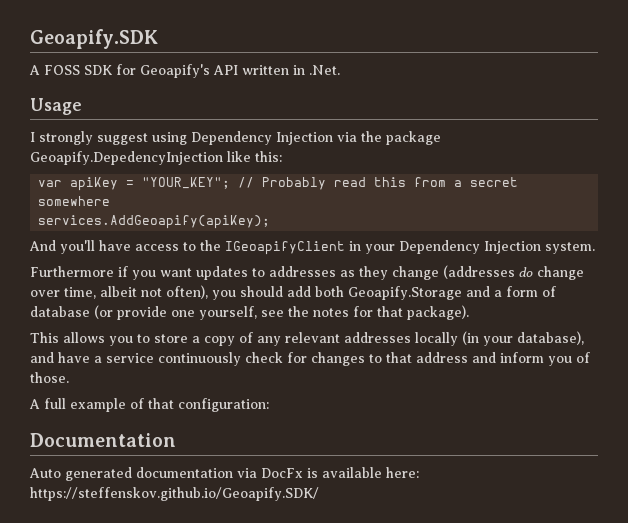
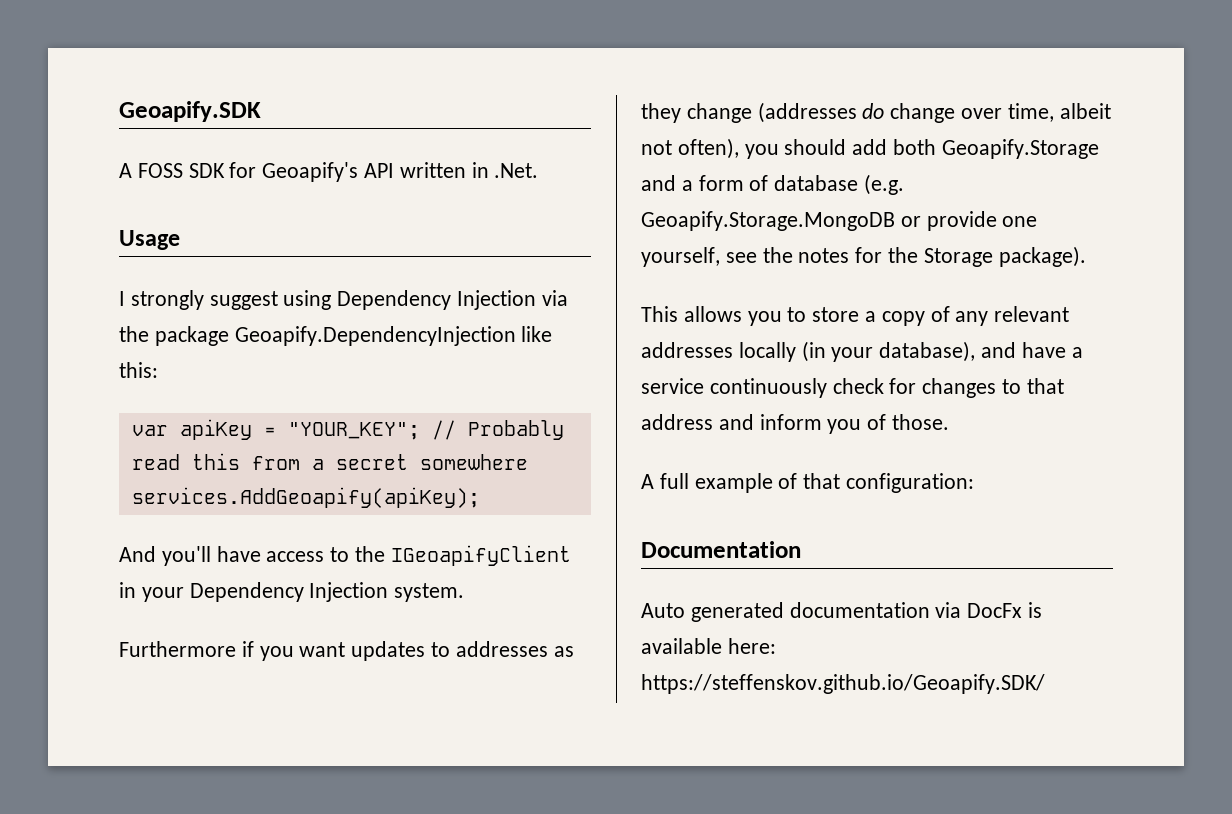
- I strongly suggest using Dependency Injection via the package Geoapify.DepedencyInjection like this:
+ I strongly suggest using Dependency Injection via the package Geoapify.DependencyInjection like this:
- Furthermore if you want updates to addresses as they change (addresses do change over time, albeit not often), you should add both Geoapify.Storage and a form of database (or provide one yourself, see the notes for that package).
+ Furthermore if you want updates to addresses as they change (addresses do change over time, albeit not often), you should add both Geoapify.Storage and a form of database (e.g. Geoapify.Storage.MongoDB or provide one yourself, see the notes for the Storage package).

